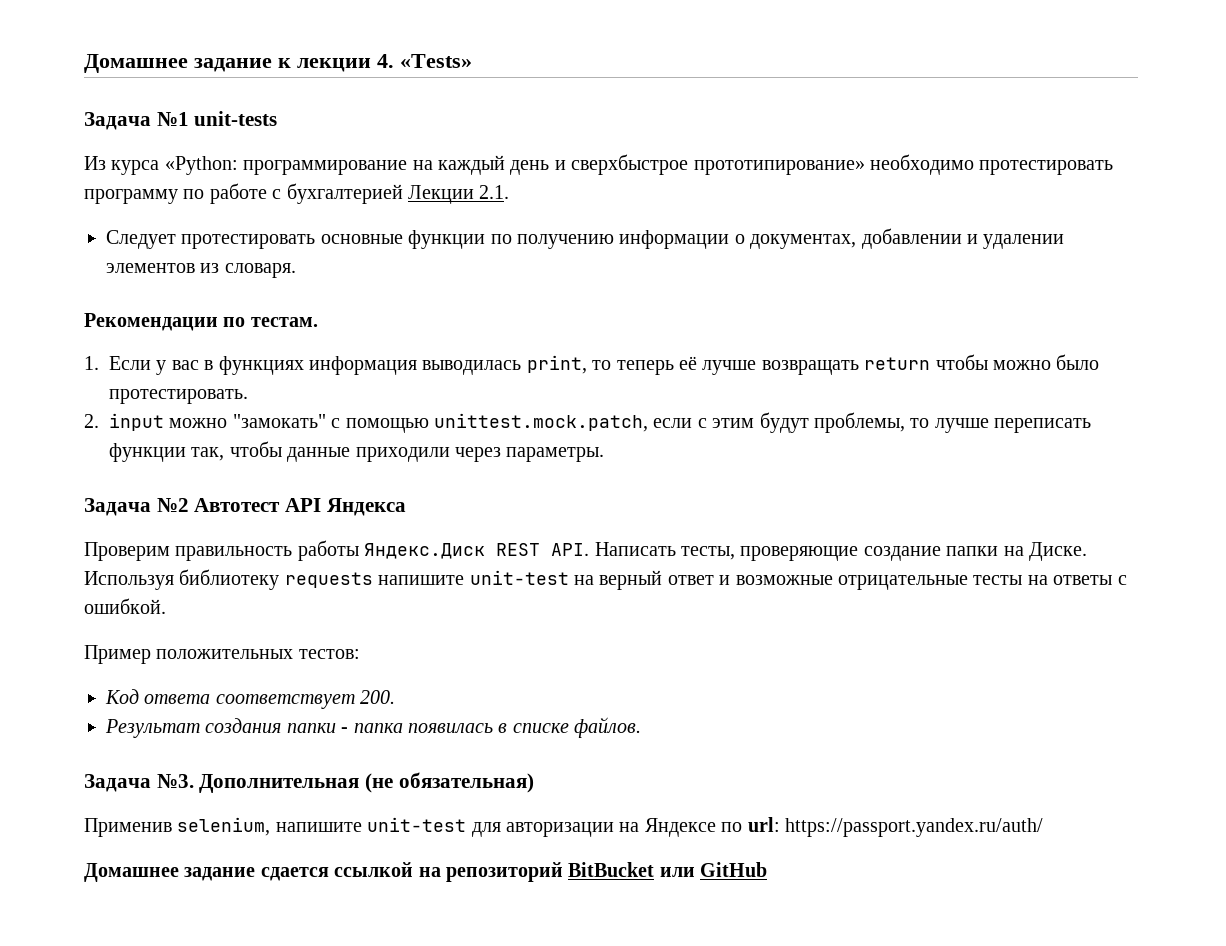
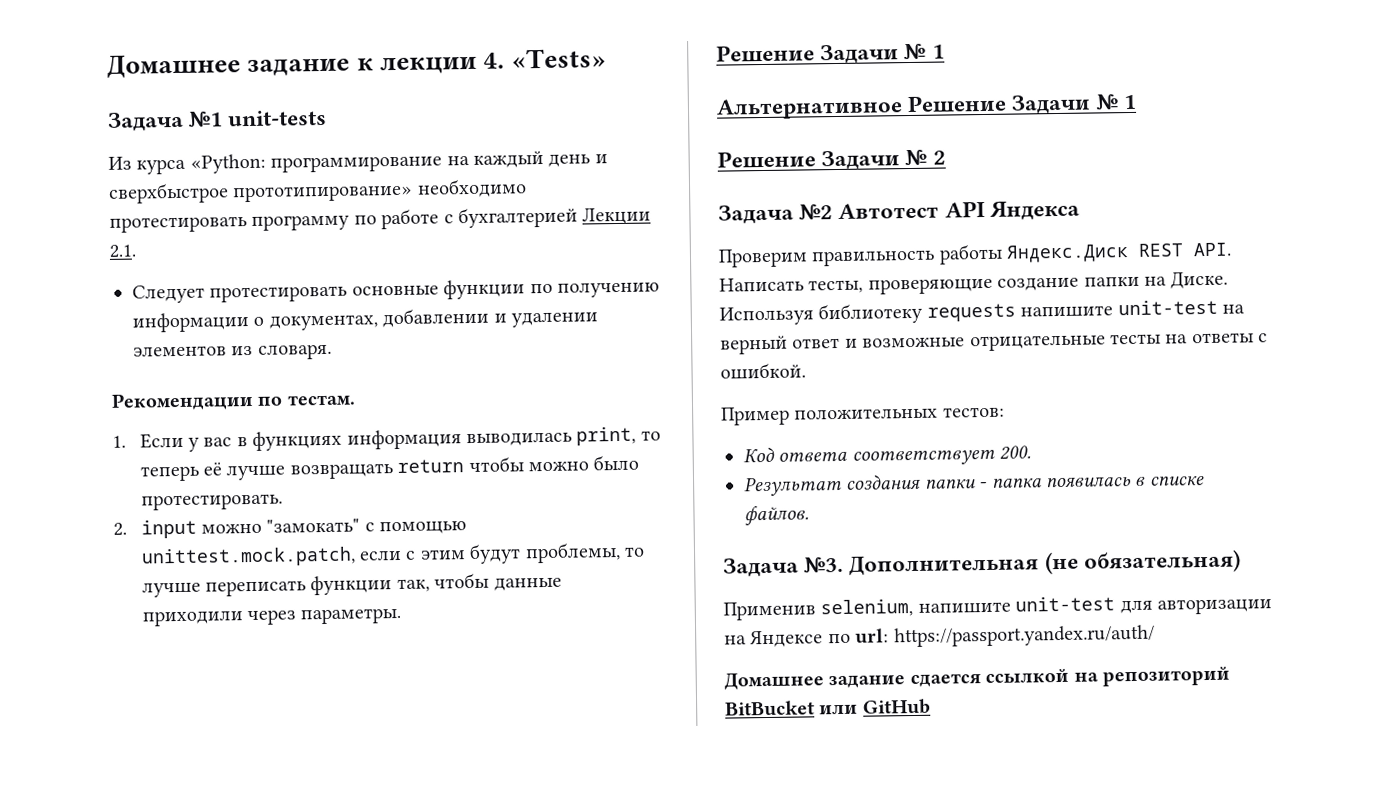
  2. input можно "замокать" с помощью unittest.mock.patch, если с этим будут проблемы, то лучше переписать функции так, чтобы данные приходили через параметры.
+ Решение Задачи № 1
+ Альтернативное Решение Задачи № 1
+ Решение Задачи № 2

